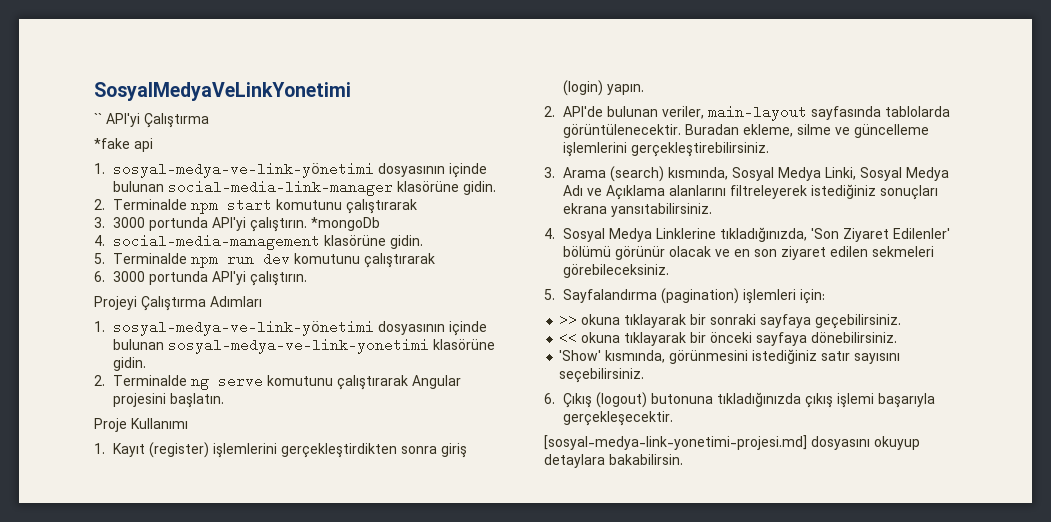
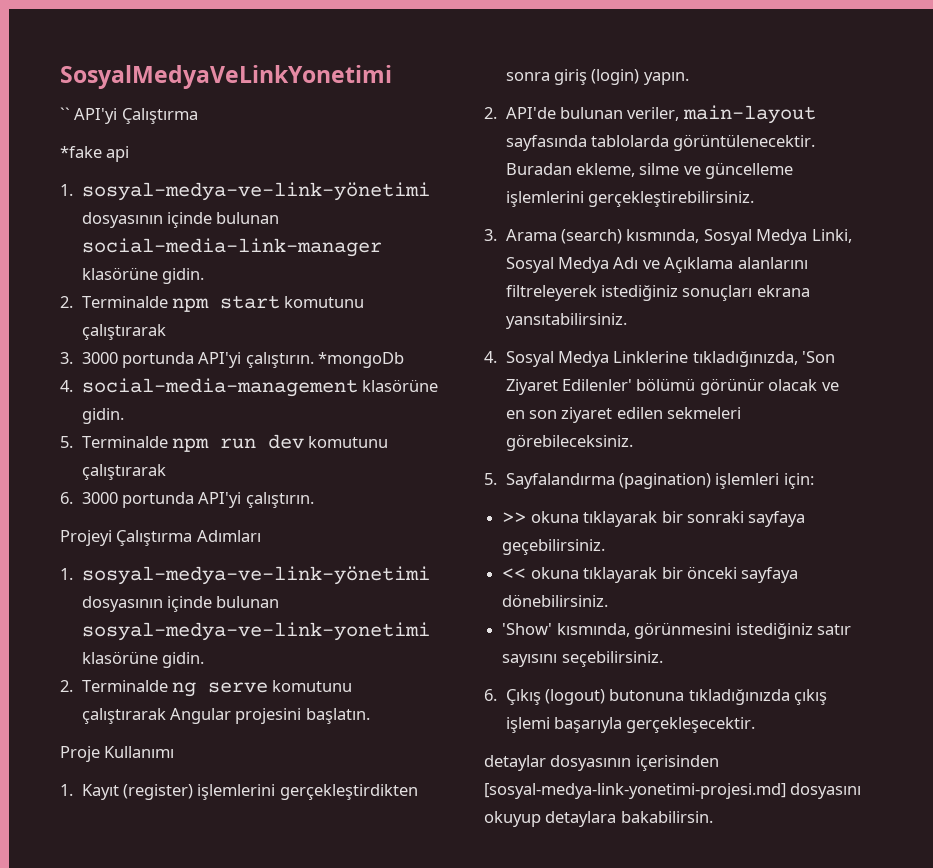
- [sosyal-medya-link-yonetimi-projesi.md] dosyasını okuyup detaylara bakabilirsin.
+ detaylar dosyasının içerisinden [sosyal-medya-link-yonetimi-projesi.md] dosyasını okuyup detaylara bakabilirsin.

